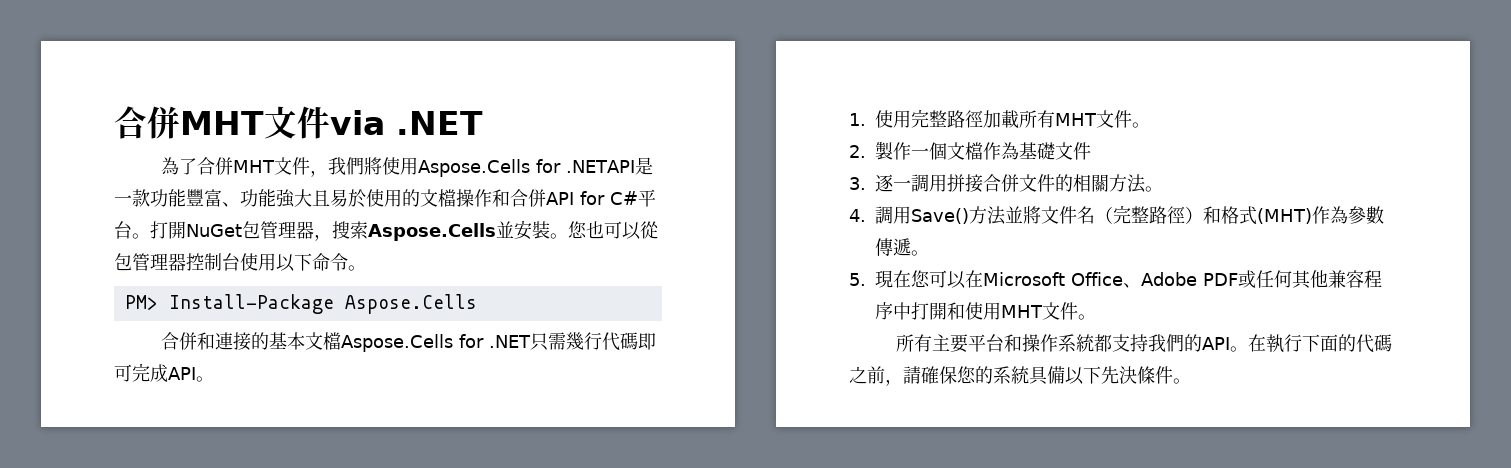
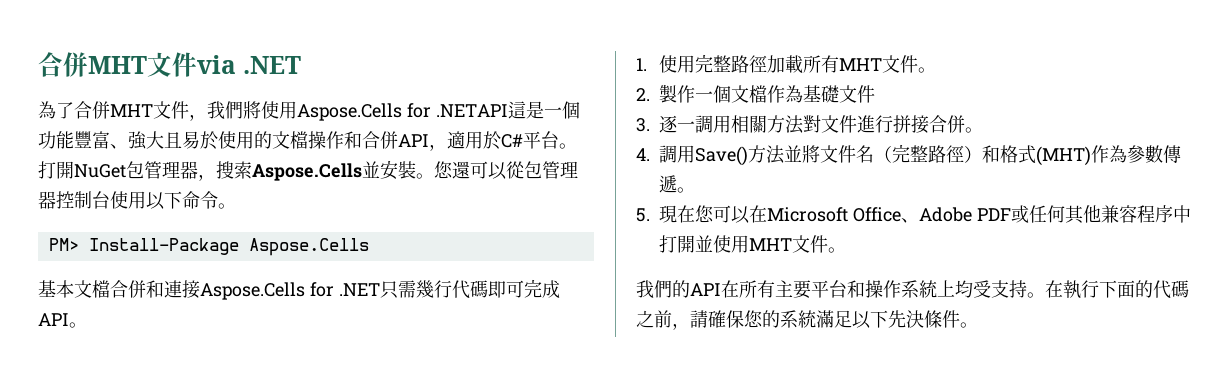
- 為了合併MHT文件，我們將使用Aspose.Cells for .NETAPI是一款功能豐富、功能強大且易於使用的文檔操作和合併API for C#平台。
+ 為了合併MHT文件，我們將使用Aspose.Cells for .NETAPI這是一個功能豐富、強大且易於使用的文檔操作和合併API，適用於C#平台。
- 您也可以從包管理器控制台使用以下命令。
+ 您還可以從包管理器控制台使用以下命令。
- 合併和連接的基本文檔Aspose.Cells for .NET只需幾行代碼即可完成API。
+ 基本文檔合併和連接Aspose.Cells for .NET只需幾行代碼即可完成API。
- 3.逐一調用拼接合併文件的相關方法。
+ 3.逐一調用相關方法對文件進行拼接合併。
- 5.現在您可以在Microsoft Office、Adobe PDF或任何其他兼容程序中打開和使用MHT文件。
+ 5.現在您可以在Microsoft Office、Adobe PDF或任何其他兼容程序中打開並使用MHT文件。
- 所有主要平台和操作系統都支持我們的API。
+ 我們的API在所有主要平台和操作系統上均受支持。
- 在執行下面的代碼之前，請確保您的系統具備以下先決條件。
+ 在執行下面的代碼之前，請確保您的系統滿足以下先決條件。

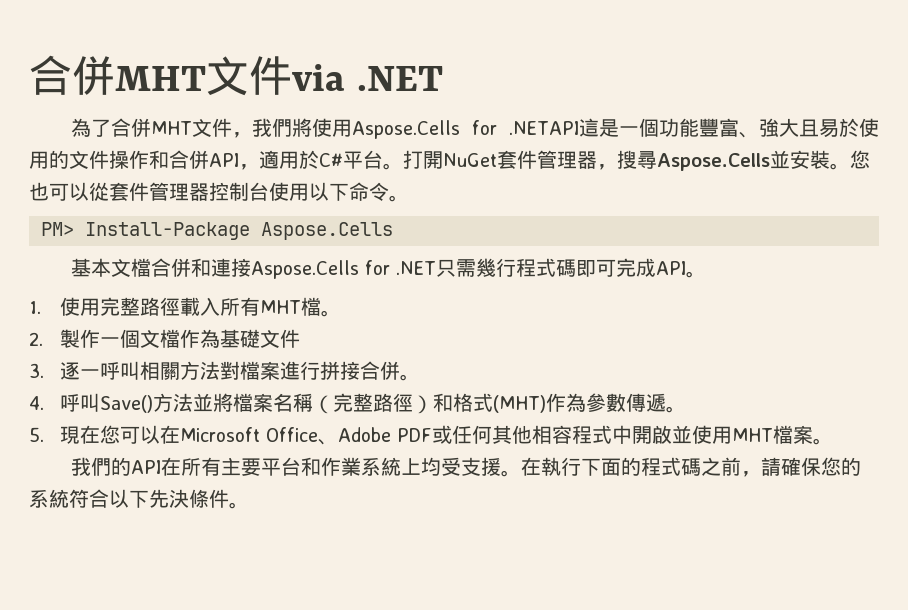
- 為了合併MHT文件，我們將使用Aspose.Cells for .NETAPI這是一個功能豐富、強大且易於使用的文檔操作和合併API，適用於C#平台。
+ 為了合併MHT文件，我們將使用Aspose.Cells for .NETAPI這是一個功能豐富、強大且易於使用的文件操作和合併API，適用於C#平台。
- 打開NuGet包管理器，搜索Aspose.Cells並安裝。
+ 打開NuGet套件管理器，搜尋Aspose.Cells並安裝。
- 您還可以從包管理器控制台使用以下命令。
+ 您也可以從套件管理器控制台使用以下命令。
- 基本文檔合併和連接Aspose.Cells for .NET只需幾行代碼即可完成API。
+ 基本文檔合併和連接Aspose.Cells for .NET只需幾行程式碼即可完成API。
- 1.使用完整路徑加載所有MHT文件。
+ 1.使用完整路徑載入所有MHT檔。
- 3.逐一調用相關方法對文件進行拼接合併。
+ 3.逐一呼叫相關方法對檔案進行拼接合併。
- 4.調用Save()方法並將文件名（完整路徑）和格式(MHT)作為參數傳遞。
+ 4.呼叫Save()方法並將檔案名稱（完整路徑）和格式(MHT)作為參數傳遞。
- 5.現在您可以在Microsoft Office、Adobe PDF或任何其他兼容程序中打開並使用MHT文件。
+ 5.現在您可以在Microsoft Office、Adobe PDF或任何其他相容程式中開啟並使用MHT檔案。
- 我們的API在所有主要平台和操作系統上均受支持。
+ 我們的API在所有主要平台和作業系統上均受支援。
- 在執行下面的代碼之前，請確保您的系統滿足以下先決條件。
+ 在執行下面的程式碼之前，請確保您的系統符合以下先決條件。

